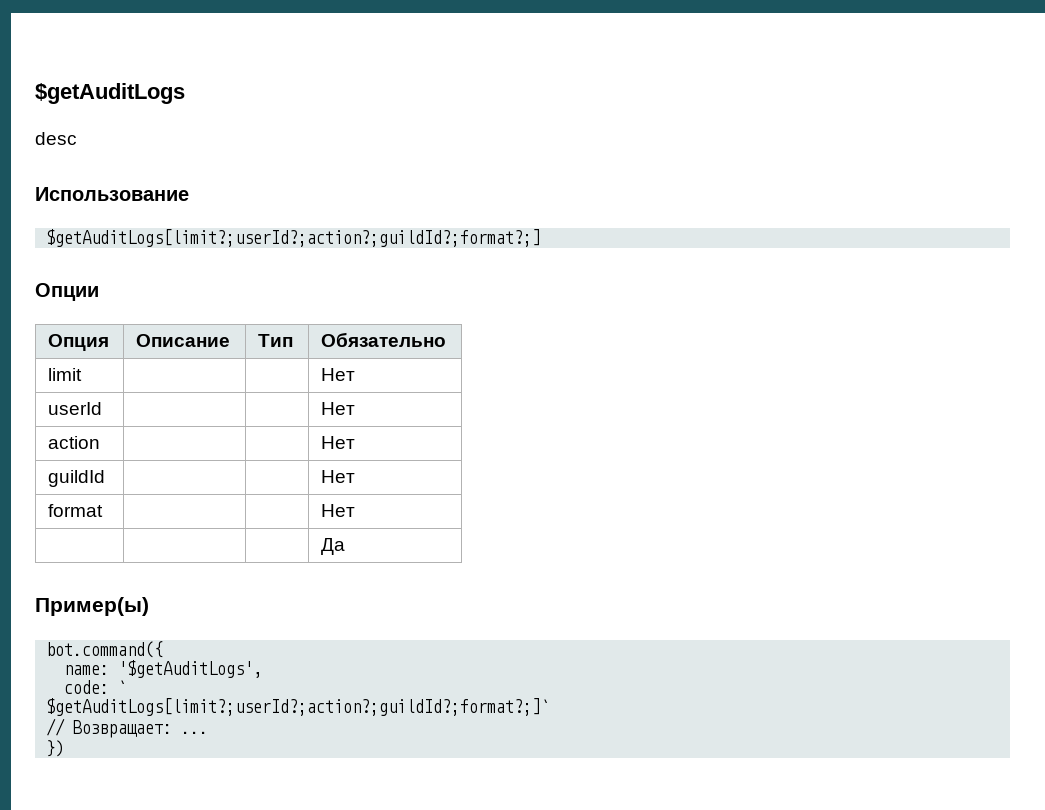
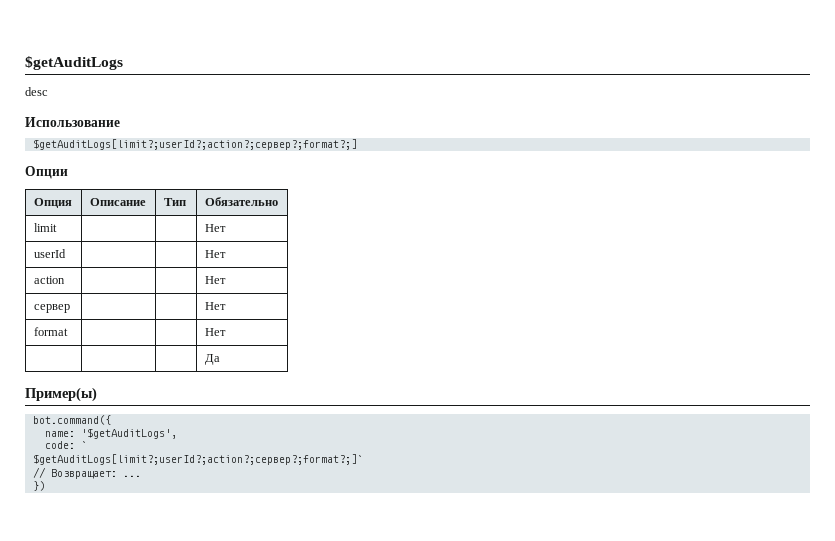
- $getAuditLogs[limit?;userId?;action?;guildId?;format?;]
+ $getAuditLogs[limit?;userId?;action?;сервер?;format?;]
- guildId | | | Нет
+ сервер | | | Нет
- $getAuditLogs[limit?;userId?;action?;guildId?;format?;]`
+ $getAuditLogs[limit?;userId?;action?;сервер?;format?;]`

